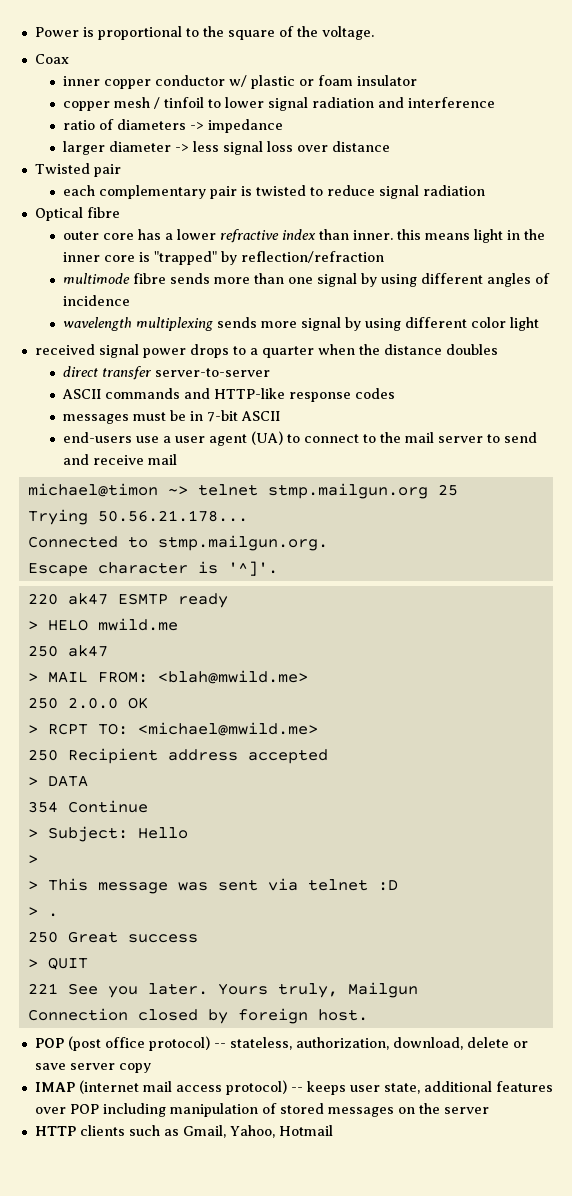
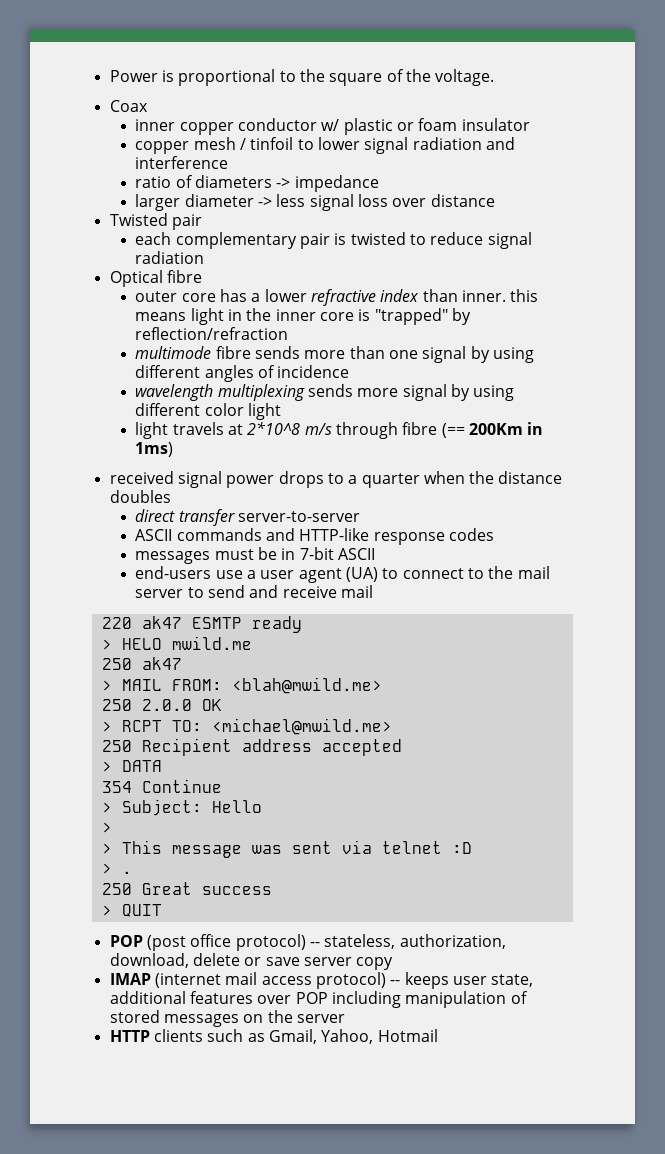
+ light travels at 2*10^8 m/s through fibre (== 200Km in 1ms)
- michael@timon ~> telnet stmp.mailgun.org 25
- Trying 50.56.21.178...
- Connected to stmp.mailgun.org.
- Escape character is '^]'.
- 221 See you later. Yours truly, Mailgun
- Connection closed by foreign host.

